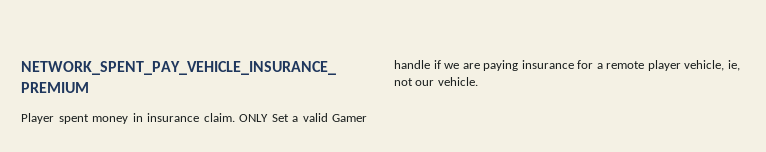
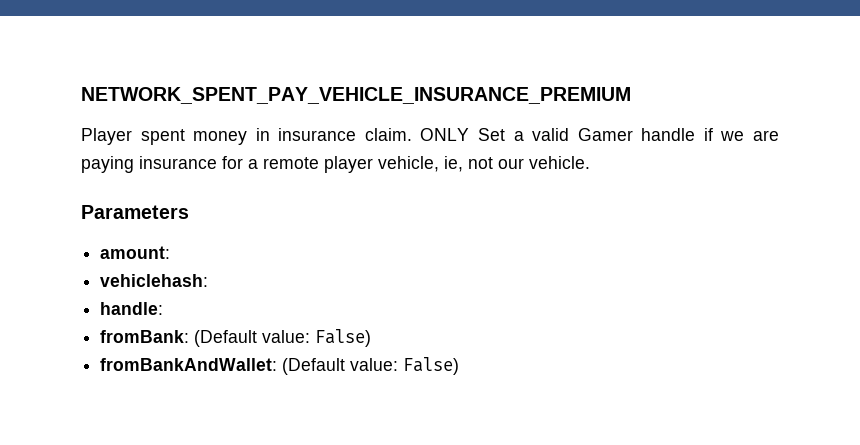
+ Parameters
+ amount:
+ vehiclehash:
+ handle:
+ fromBank: (Default value: False)
+ fromBankAndWallet: (Default value: False)

